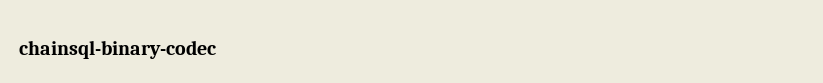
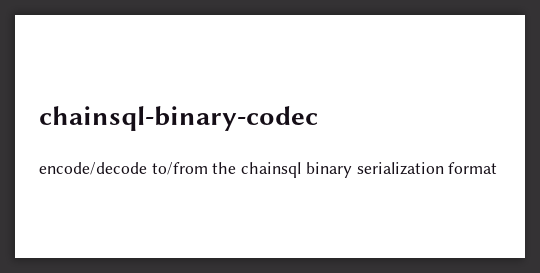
+ encode/decode to/from the chainsql binary serialization format

